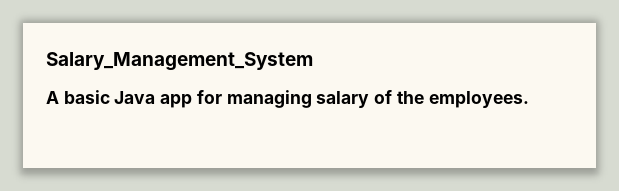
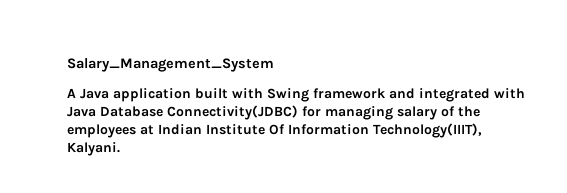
- A basic Java app for managing salary of the employees.
+ A Java application built with Swing framework and integrated with Java Database Connectivity(JDBC) for managing salary of the employees at Indian Institute Of Information Technology(IIIT), Kalyani.

